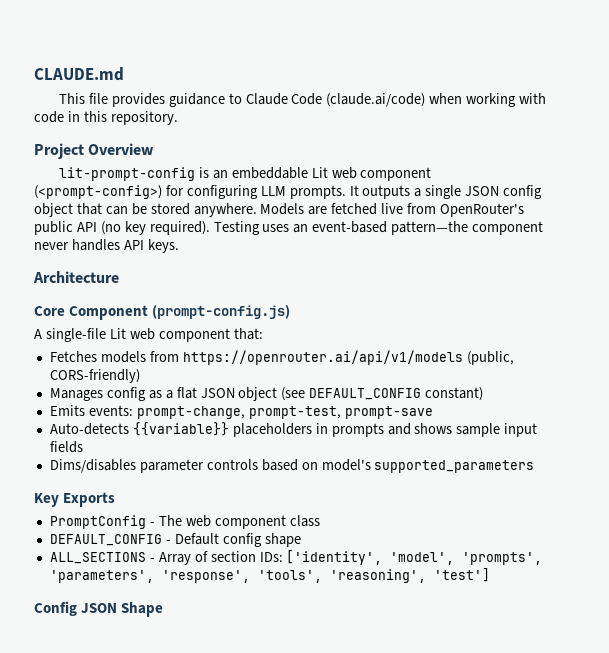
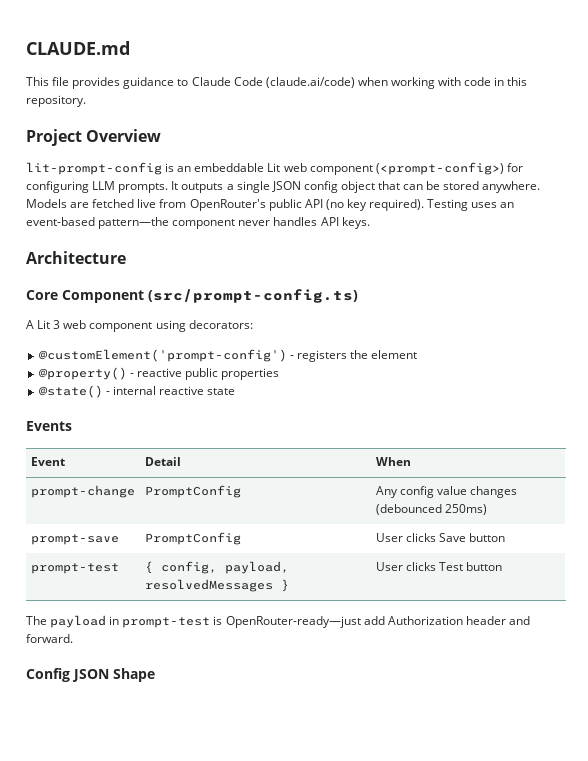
- Core Component (prompt-config.js)
+ Core Component (src/prompt-config.ts)
- A single-file Lit web component that:
- Fetches models from https://openrouter.ai/api/v1/models (public, CORS-friendly)
- Manages config as a flat JSON object (see DEFAULT_CONFIG constant)
- Emits events: prompt-change, prompt-test, prompt-save
- Auto-detects {{variable}} placeholders in prompts and shows sample input fields
- Dims/disables parameter controls based on model's supported_parameters
- Key Exports
- PromptConfig - The web component class
- DEFAULT_CONFIG - Default config shape
- ALL_SECTIONS - Array of section IDs: ['identity', 'model', 'prompts', 'parameters', 'response', 'tools', 'reasoning', 'test']
+ A Lit 3 web component using decorators:
+ @customElement('prompt-config') - registers the element
+ @property() - reactive public properties
+ @state() - internal reactive state
+ Events
+ Event | Detail | When
+ prompt-change | PromptConfig | Any config value changes (debounced 250ms)
+ prompt-save | PromptConfig | User clicks Save button
+ prompt-test | { config, payload, resolvedMessages } | User clicks Test button
+ The payload in prompt-test is OpenRouter-ready—just add Authorization header and forward.

